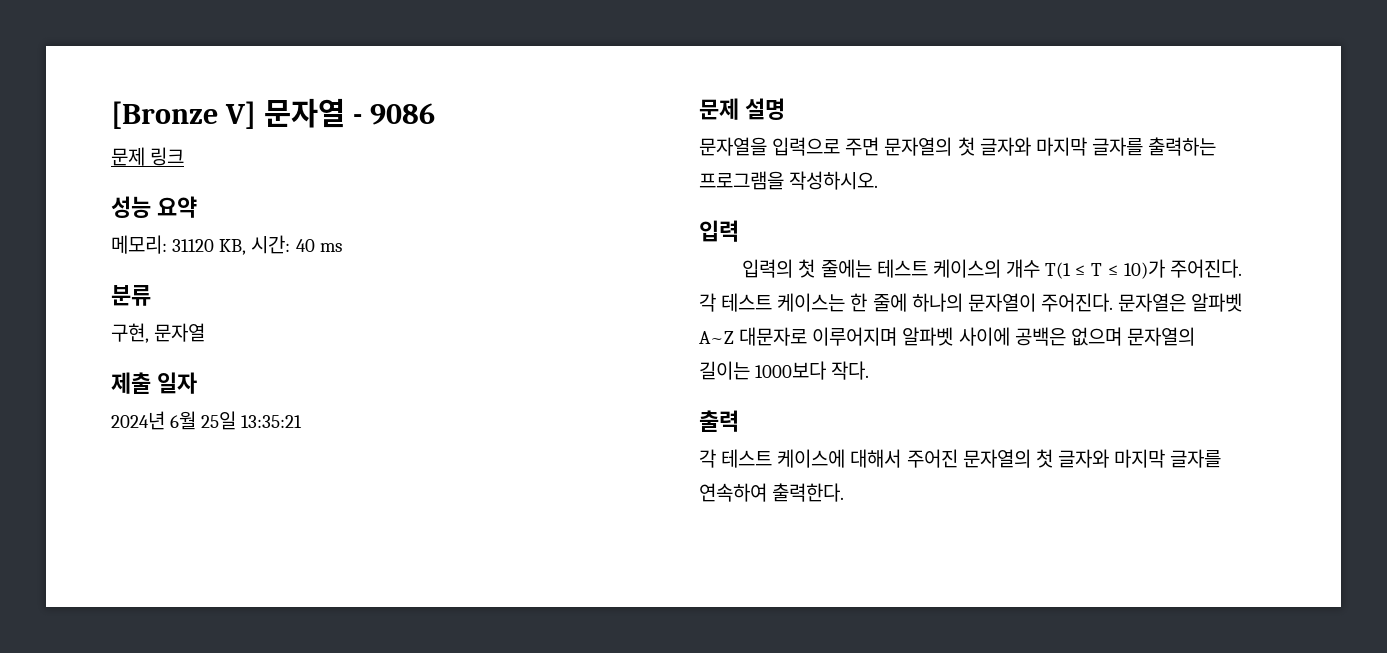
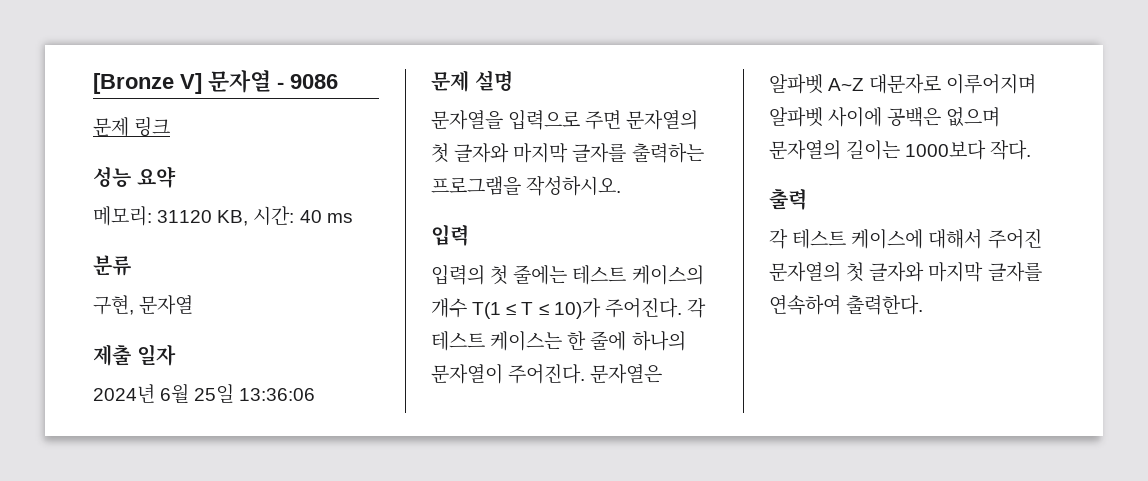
- 2024년 6월 25일 13:35:21
+ 2024년 6월 25일 13:36:06

